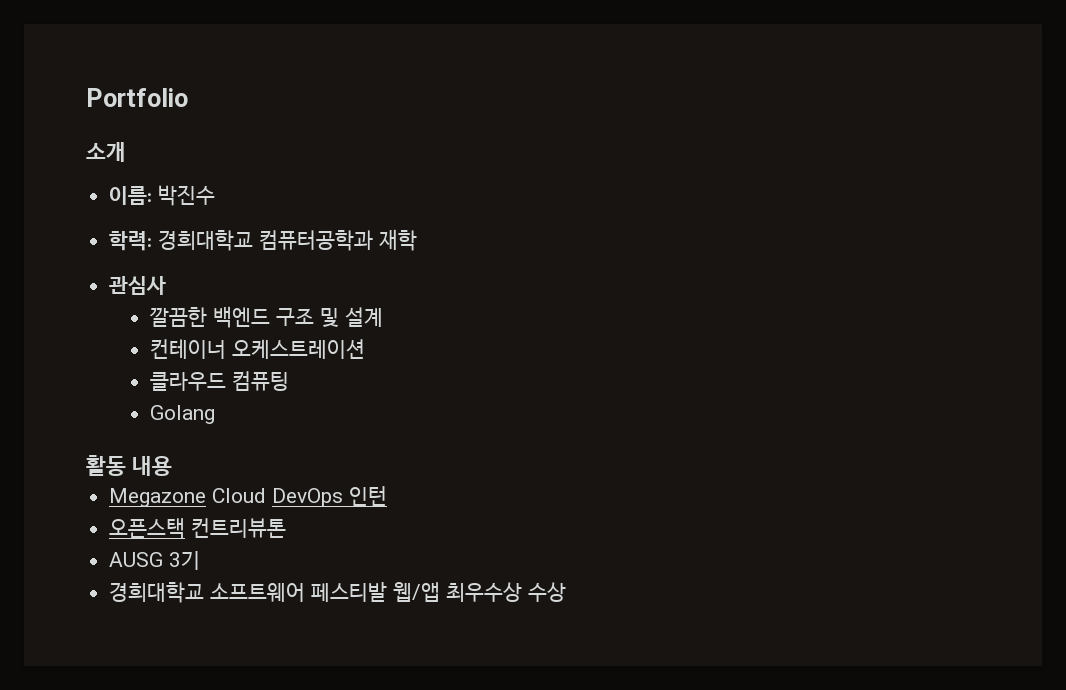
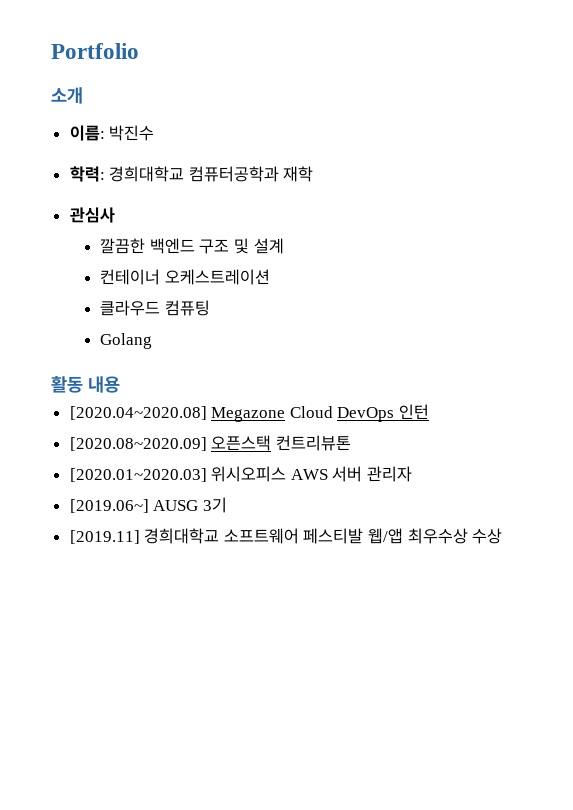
- Megazone Cloud DevOps 인턴
+ [2020.04~2020.08] Megazone Cloud DevOps 인턴
- 오픈스택 컨트리뷰톤
+ [2020.08~2020.09] 오픈스택 컨트리뷰톤
- AUSG 3기
+ [2020.01~2020.03] 위시오피스 AWS 서버 관리자
+ [2019.06~] AUSG 3기
- 경희대학교 소프트웨어 페스티발 웹/앱 최우수상 수상
+ [2019.11] 경희대학교 소프트웨어 페스티발 웹/앱 최우수상 수상

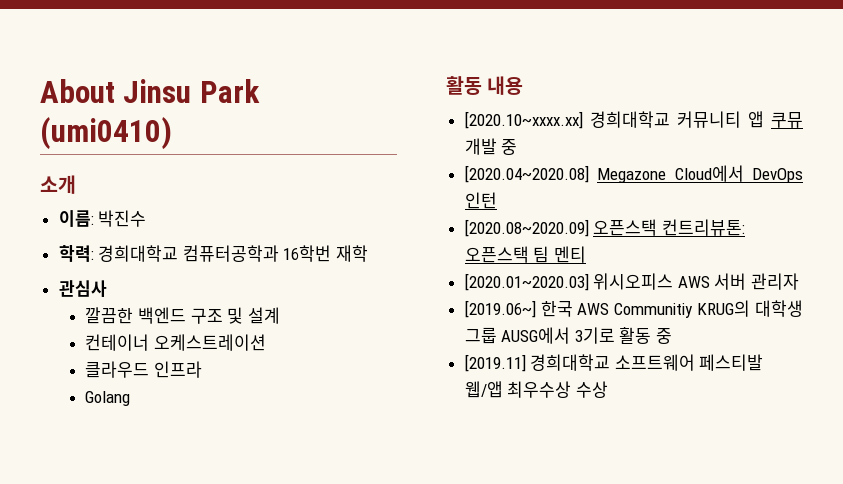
- Portfolio
+ About Jinsu Park (umi0410)
- 학력: 경희대학교 컴퓨터공학과 재학
+ 학력: 경희대학교 컴퓨터공학과 16학번 재학
- 클라우드 컴퓨팅
+ 클라우드 인프라
+ [2020.10~xxxx.xx] 경희대학교 커뮤니티 앱 쿠뮤 개발 중
- [2020.04~2020.08] Megazone Cloud DevOps 인턴
+ [2020.04~2020.08] Megazone Cloud에서 DevOps 인턴
- [2020.08~2020.09] 오픈스택 컨트리뷰톤
+ [2020.08~2020.09] 오픈스택 컨트리뷰톤: 오픈스택 팀 멘티
- [2019.06~] AUSG 3기
+ [2019.06~] 한국 AWS Communitiy KRUG의 대학생 그룹 AUSG에서 3기로 활동 중

